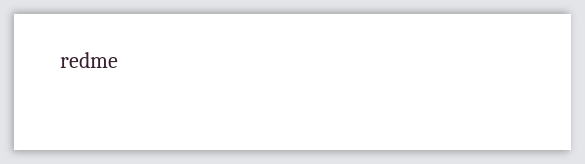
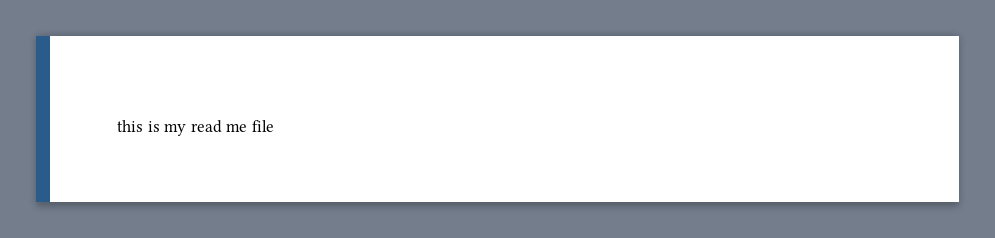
- redme
+ this is my read me file

